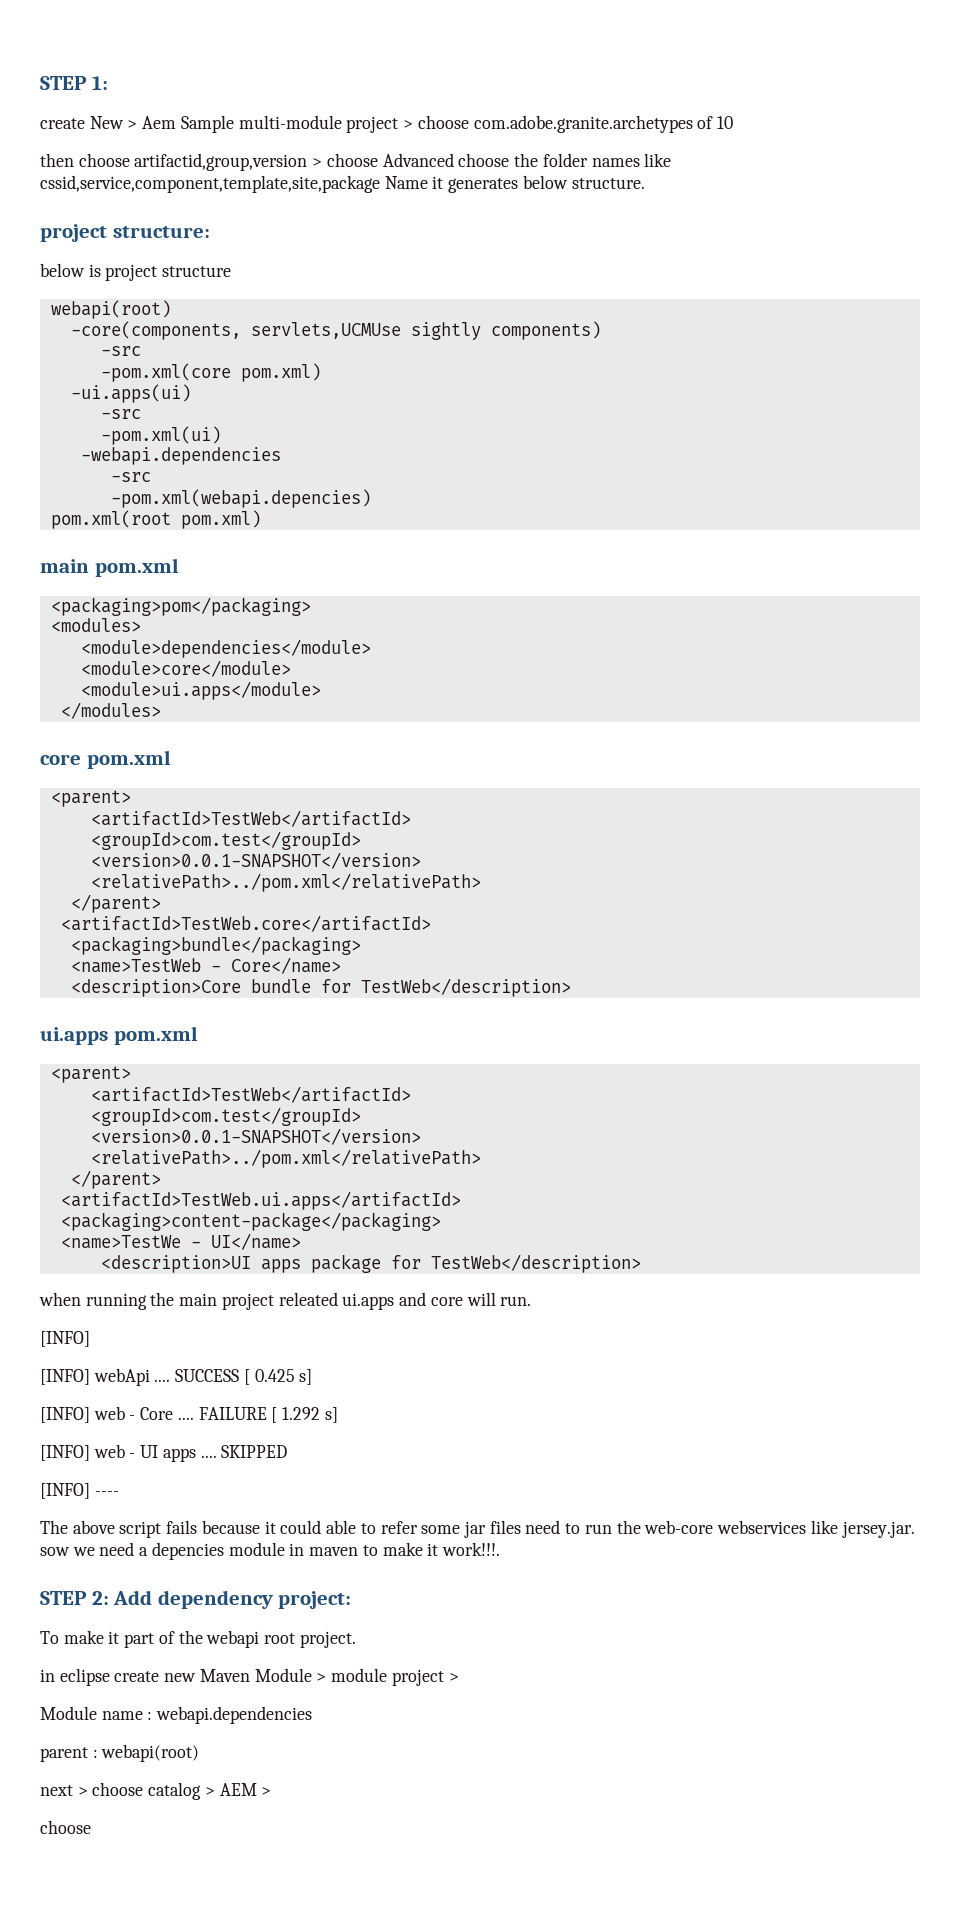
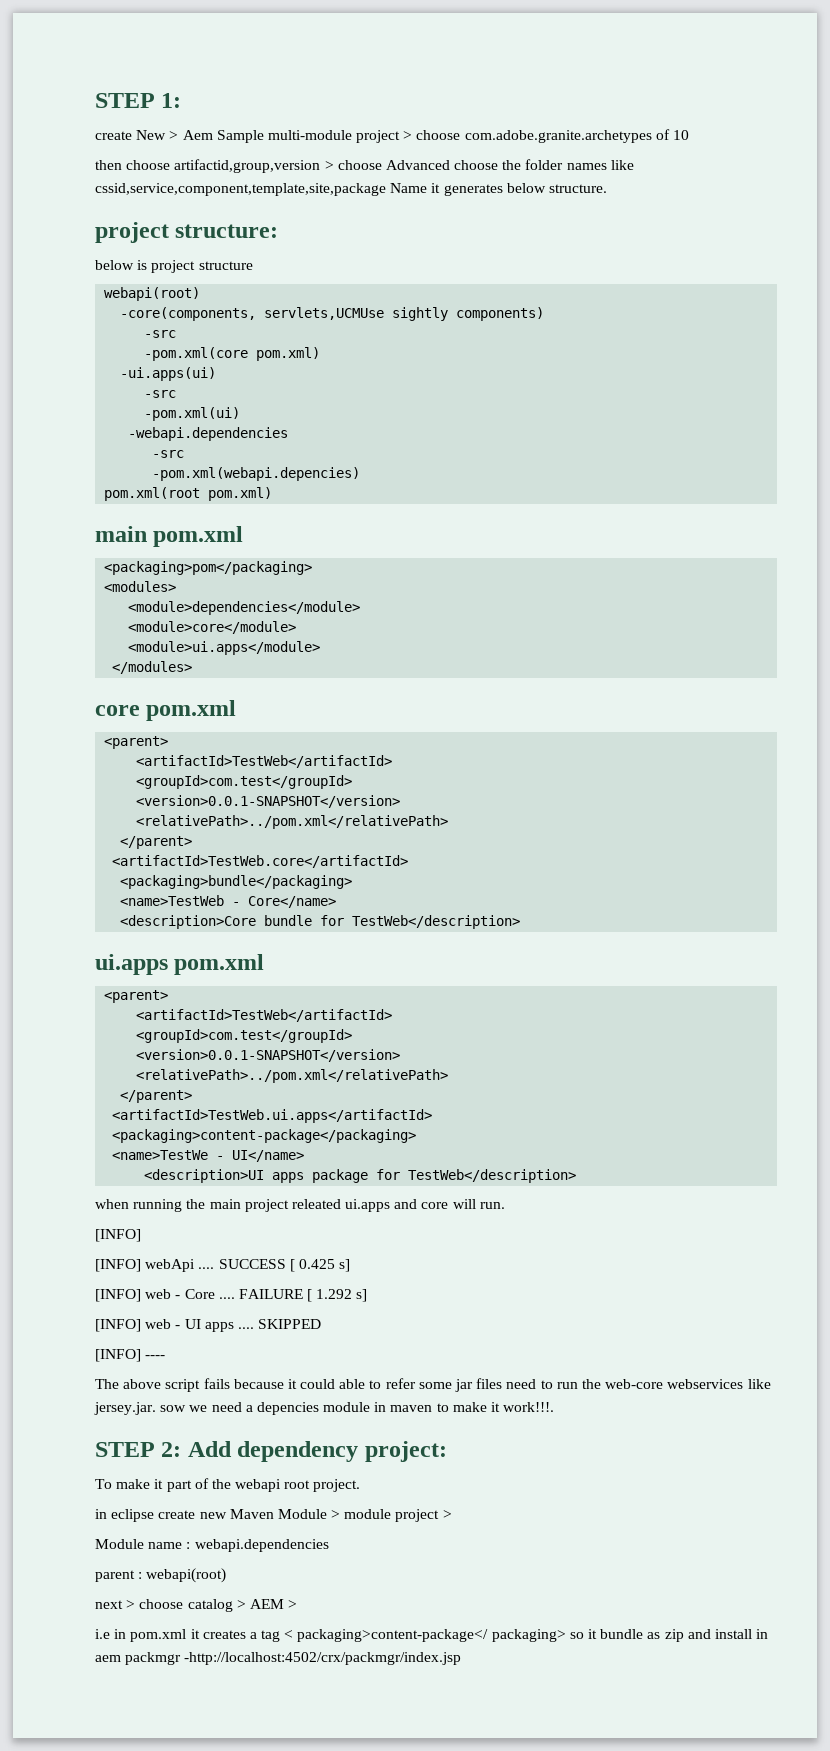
  next > choose catalog > AEM >
- choose
+ i.e in pom.xml it creates a tag < packaging>content-package</ packaging> so it bundle as zip and install in aem packmgr -http://localhost:4502/crx/packmgr/index.jsp

